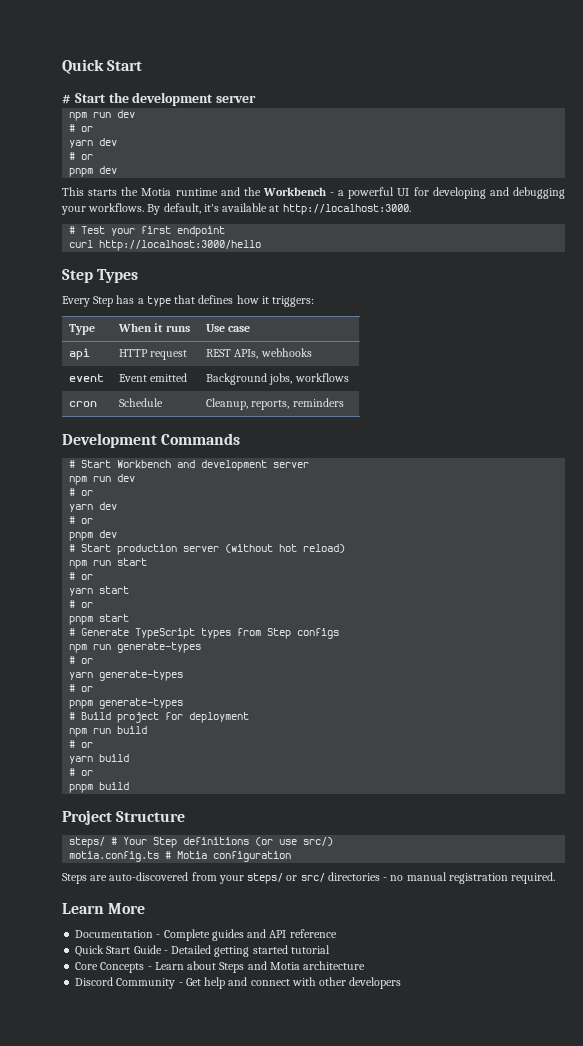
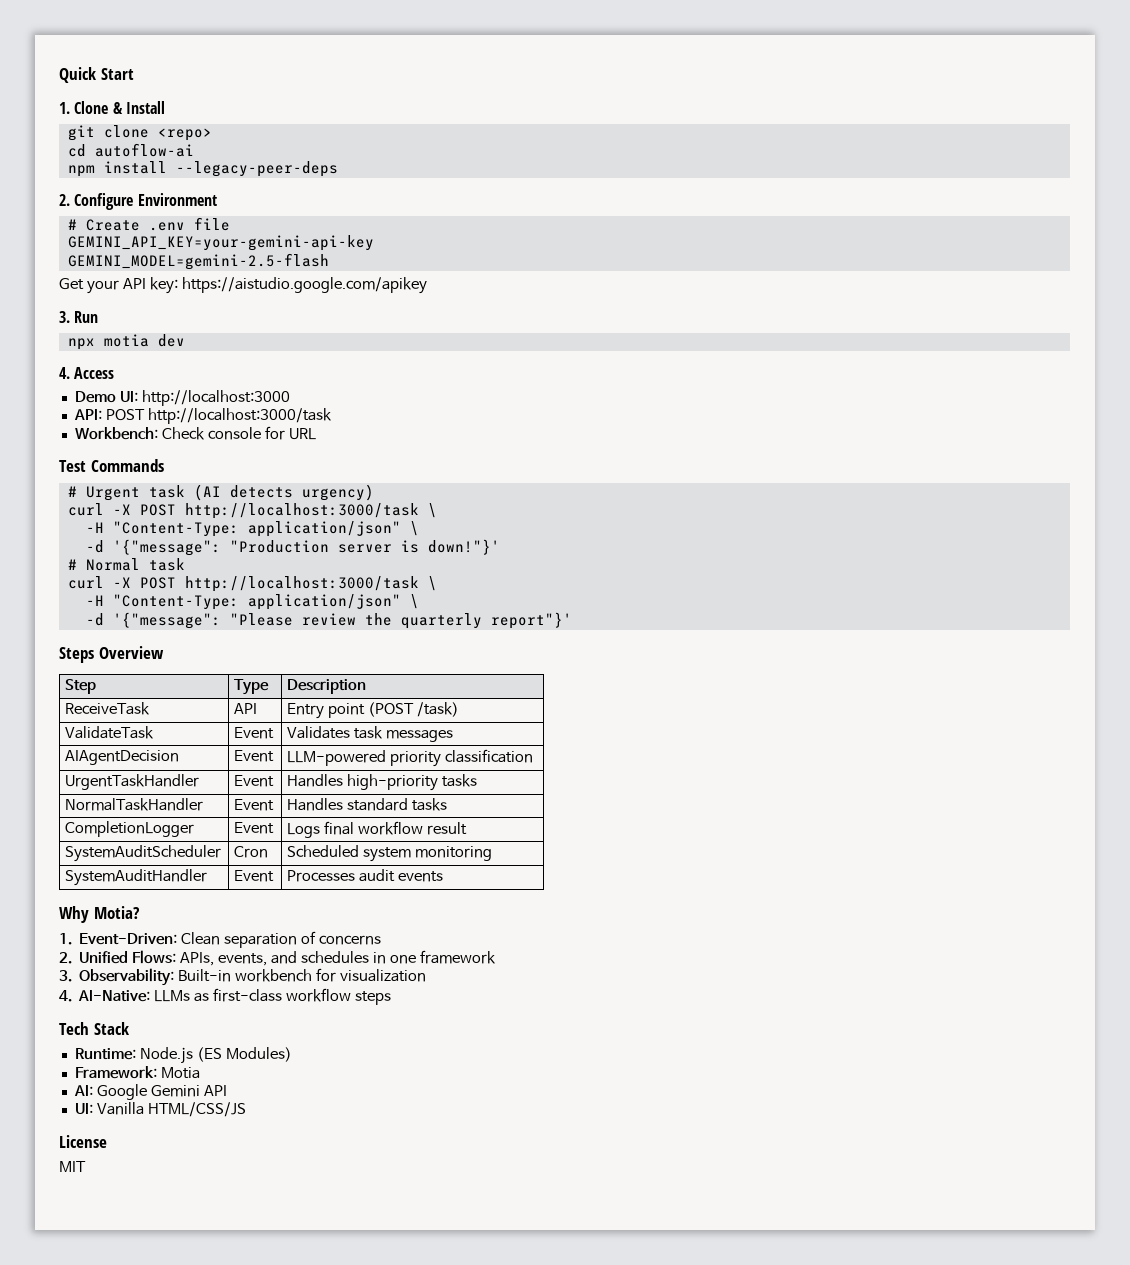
- # Start the development server
- npm run dev
- # or
- yarn dev
- # or
- pnpm dev
- This starts the Motia runtime and the Workbench - a powerful UI for developing and debugging your workflows. By default, it's available at http://localhost:3000.
- # Test your first endpoint
- curl http://localhost:3000/hello
- Step Types
- Every Step has a type that defines how it triggers:
- Type | When it runs | Use case
- api | HTTP request | REST APIs, webhooks
- event | Event emitted | Background jobs, workflows
- cron | Schedule | Cleanup, reports, reminders
- Development Commands
- # Start Workbench and development server
- npm run dev
- # or
- yarn dev
- # or
- pnpm dev
- # Start production server (without hot reload)
- npm run start
- # or
- yarn start
- # or
- pnpm start
- # Generate TypeScript types from Step configs
- npm run generate-types
- # or
- yarn generate-types
- # or
- pnpm generate-types
- # Build project for deployment
- npm run build
- # or
- yarn build
- # or
- pnpm build
- Project Structure
- steps/ # Your Step definitions (or use src/)
- motia.config.ts # Motia configuration
- Steps are auto-discovered from your steps/ or src/ directories - no manual registration required.
- Learn More
- Documentation - Complete guides and API reference
- Quick Start Guide - Detailed getting started tutorial
- Core Concepts - Learn about Steps and Motia architecture
- Discord Community - Get help and connect with other developers
+ 1. Clone & Install
+ git clone <repo>
+ cd autoflow-ai
+ npm install --legacy-peer-deps
+ 2. Configure Environment
+ # Create .env file
+ GEMINI_API_KEY=your-gemini-api-key
+ GEMINI_MODEL=gemini-2.5-flash
+ Get your API key: https://aistudio.google.com/apikey
+ 3. Run
+ npx motia dev
+ 4. Access
+ Demo UI: http://localhost:3000
+ API: POST http://localhost:3000/task
+ Workbench: Check console for URL
+ Test Commands
+ # Urgent task (AI detects urgency)
+ curl -X POST http://localhost:3000/task \
+ -H "Content-Type: application/json" \
+ -d '{"message": "Production server is down!"}'
+ # Normal task
+ curl -X POST http://localhost:3000/task \
+ -H "Content-Type: application/json" \
+ -d '{"message": "Please review the quarterly report"}'
+ Steps Overview
+ Step | Type | Description
+ ReceiveTask | API | Entry point (POST /task)
+ ValidateTask | Event | Validates task messages
+ AIAgentDecision | Event | LLM-powered priority classification
+ UrgentTaskHandler | Event | Handles high-priority tasks
+ NormalTaskHandler | Event | Handles standard tasks
+ CompletionLogger | Event | Logs final workflow result
+ SystemAuditScheduler | Cron | Scheduled system monitoring
+ SystemAuditHandler | Event | Processes audit events
+ Why Motia?
+ 1. Event-Driven: Clean separation of concerns
+ 2. Unified Flows: APIs, events, and schedules in one framework
+ 3. Observability: Built-in workbench for visualization
+ 4. AI-Native: LLMs as first-class workflow steps
+ Tech Stack
+ Runtime: Node.js (ES Modules)
+ Framework: Motia
+ AI: Google Gemini API
+ UI: Vanilla HTML/CSS/JS
+ License
+ MIT

